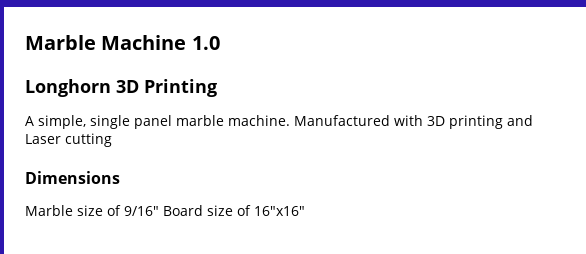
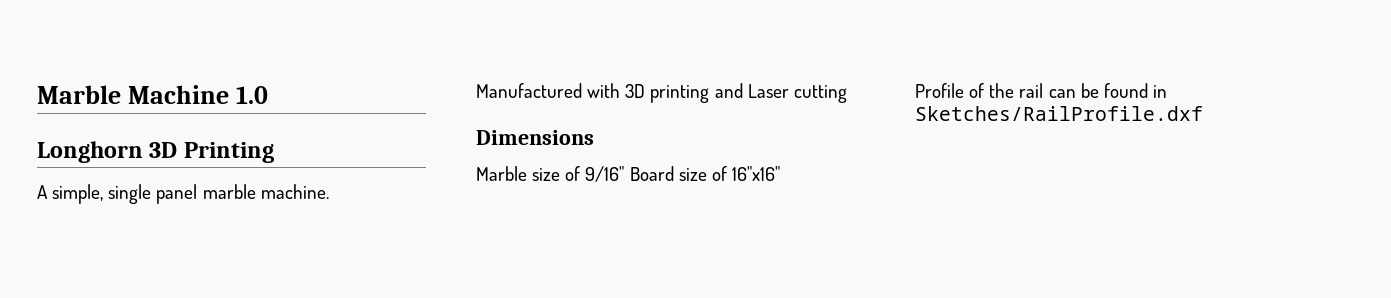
+ Profile of the rail can be found in Sketches/RailProfile.dxf

